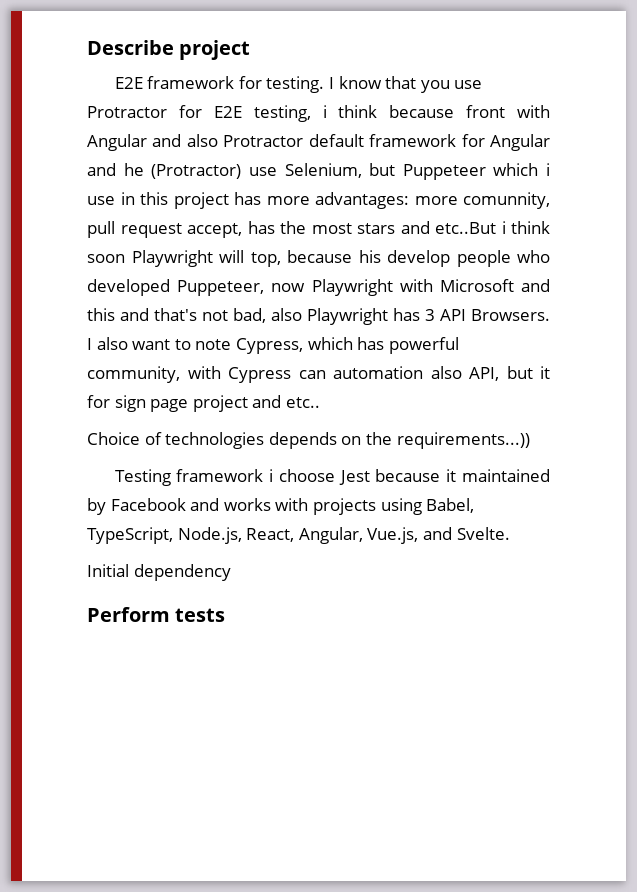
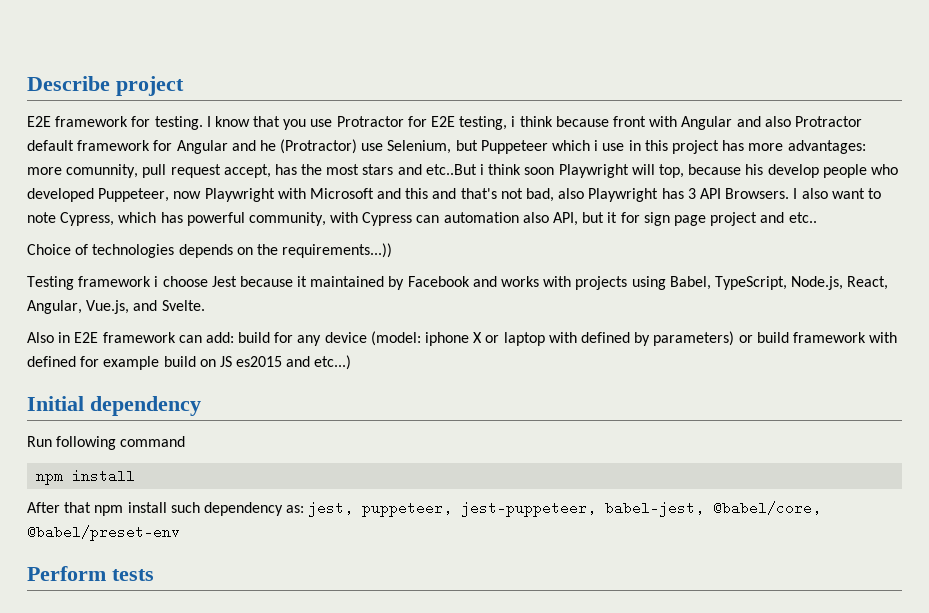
+ Also in E2E framework can add: build for any device (model: iphone X or laptop with defined by parameters) or build framework with defined for example build on JS es2015 and etc...)
  Initial dependency
+ Run following command
+ npm install
+ After that npm install such dependency as: jest, puppeteer, jest-puppeteer, babel-jest, @babel/core, @babel/preset-env

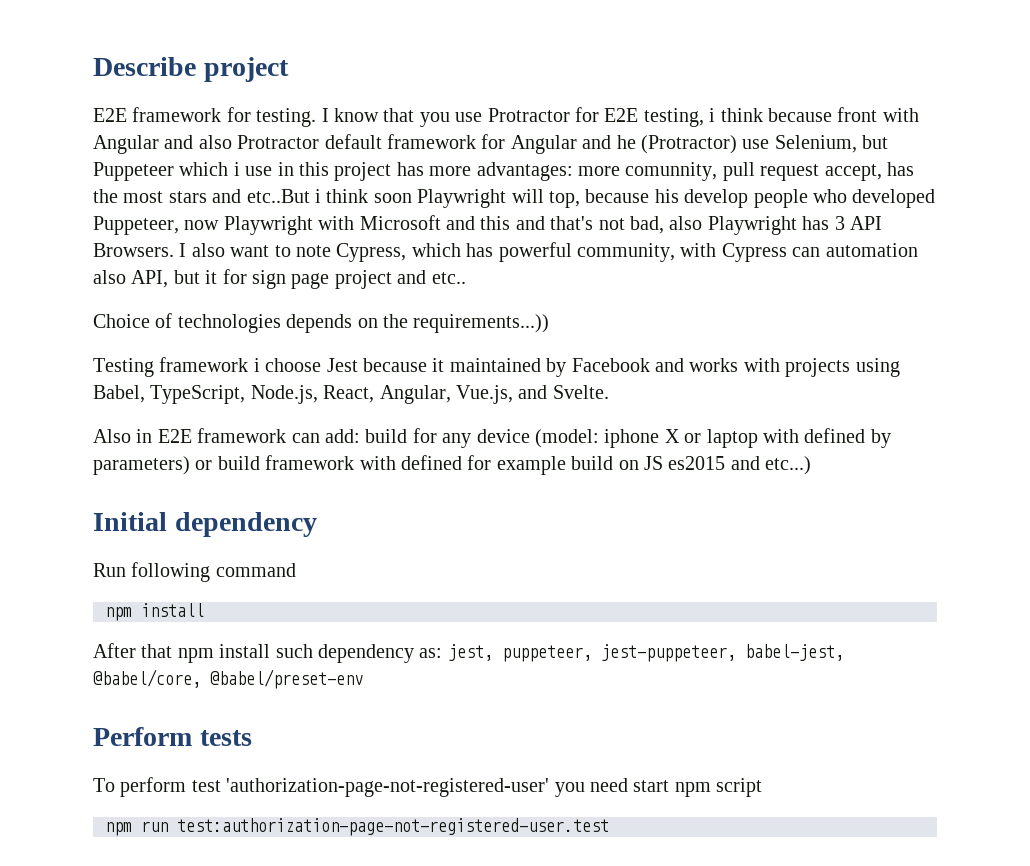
+ To perform test 'authorization-page-not-registered-user' you need start npm script
+ npm run test:authorization-page-not-registered-user.test

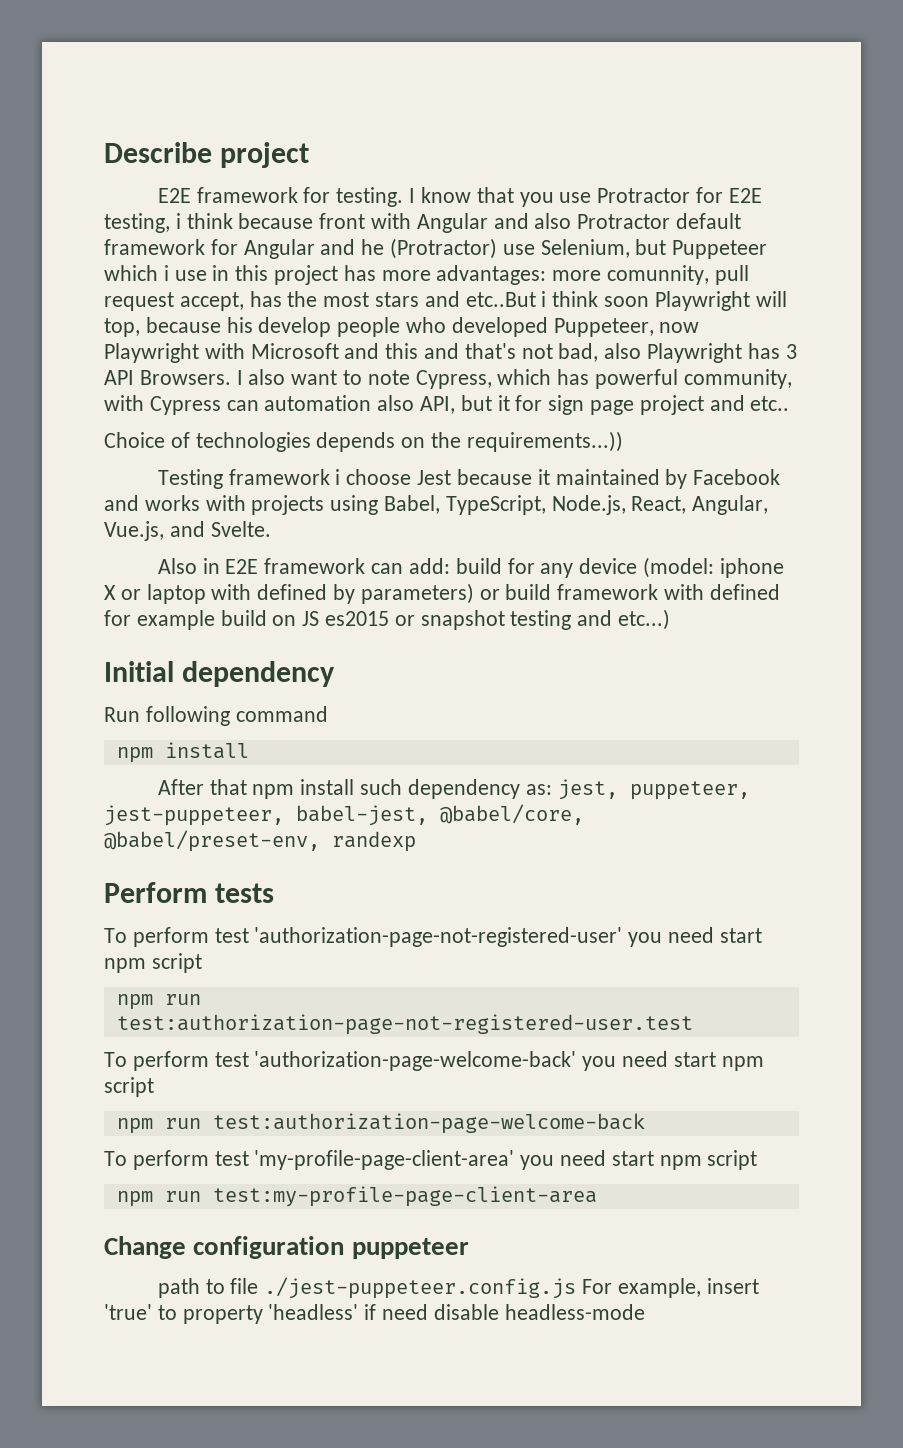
- Also in E2E framework can add: build for any device (model: iphone X or laptop with defined by parameters) or build framework with defined for example build on JS es2015 and etc...)
+ Also in E2E framework can add: build for any device (model: iphone X or laptop with defined by parameters) or build framework with defined for example build on JS es2015 or snapshot testing and etc...)
- After that npm install such dependency as: jest, puppeteer, jest-puppeteer, babel-jest, @babel/core, @babel/preset-env
+ After that npm install such dependency as: jest, puppeteer, jest-puppeteer, babel-jest, @babel/core, @babel/preset-env, randexp
+ To perform test 'authorization-page-welcome-back' you need start npm script
+ npm run test:authorization-page-welcome-back
+ To perform test 'my-profile-page-client-area' you need start npm script
+ npm run test:my-profile-page-client-area
+ Change configuration puppeteer
+ path to file ./jest-puppeteer.config.js For example, insert 'true' to property 'headless' if need disable headless-mode

